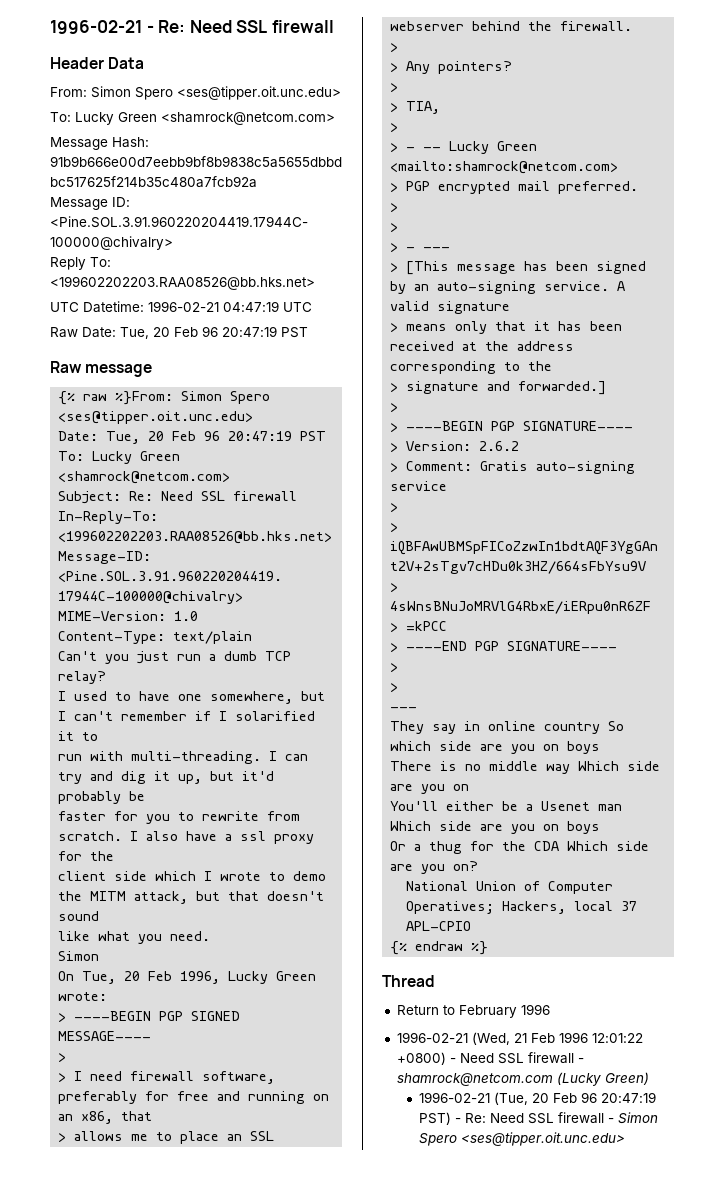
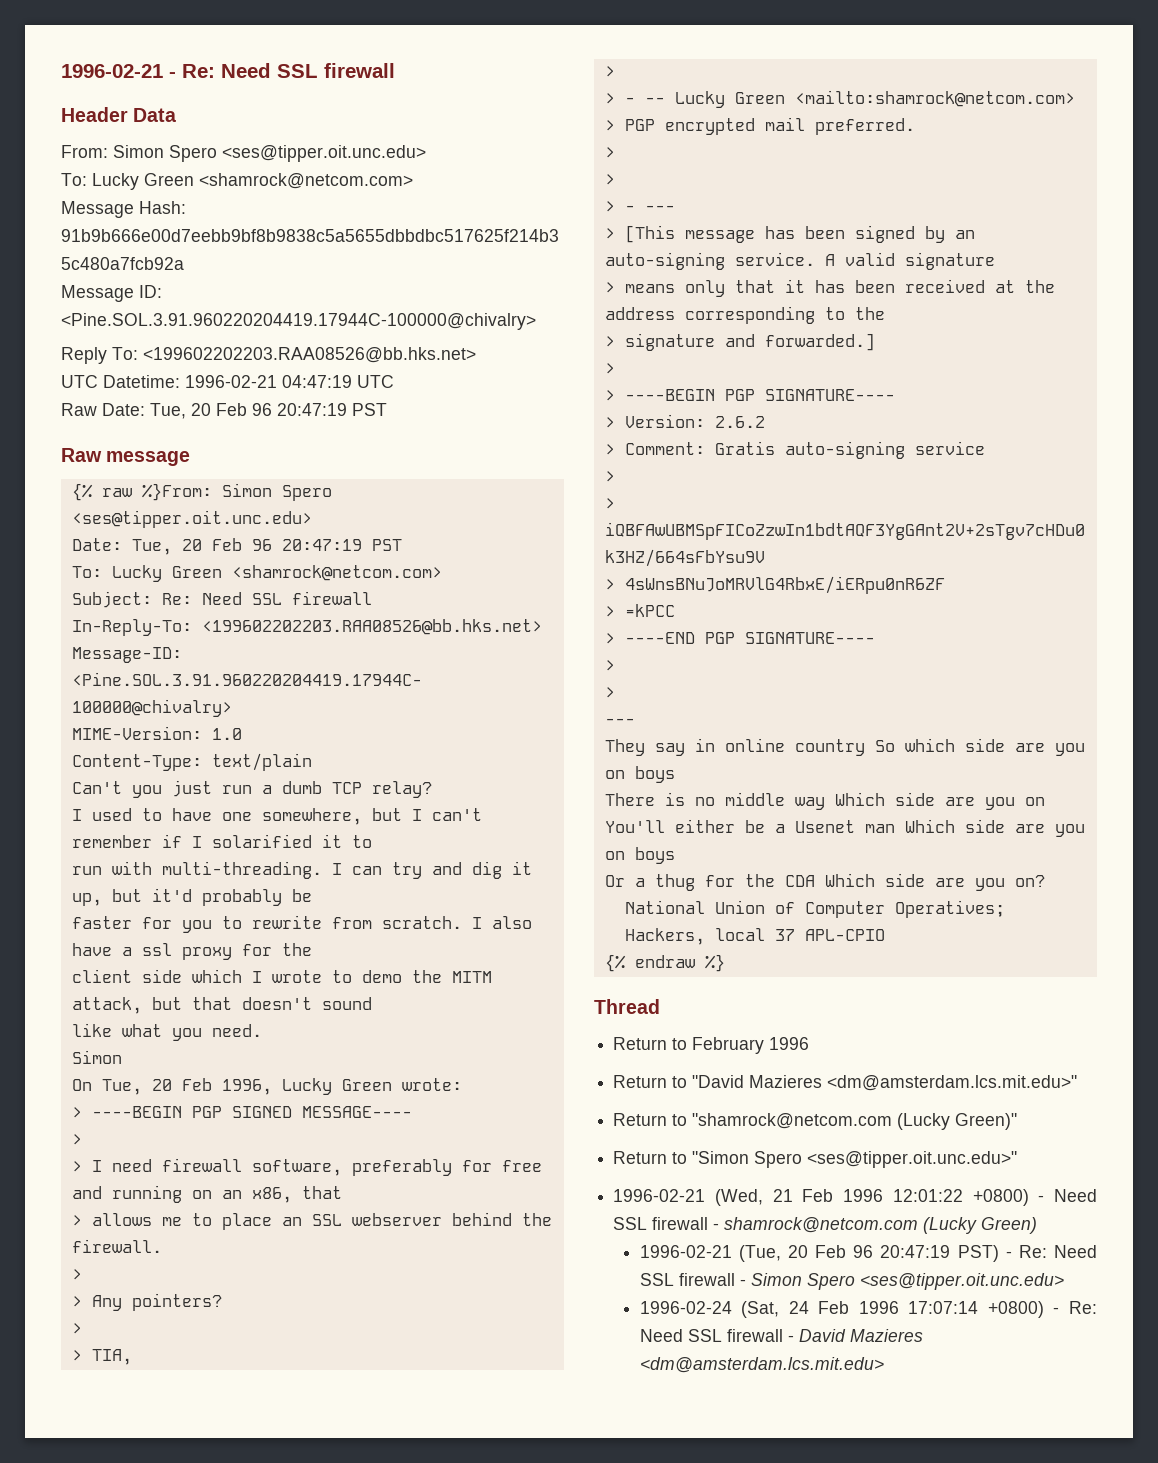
+ Return to "David Mazieres <dm@amsterdam.lcs.mit.edu>"
+ Return to "shamrock@netcom.com (Lucky Green)"
+ Return to "Simon Spero <ses@tipper.oit.unc.edu>"
+ 1996-02-24 (Sat, 24 Feb 1996 17:07:14 +0800) - Re: Need SSL firewall - David Mazieres <dm@amsterdam.lcs.mit.edu>

